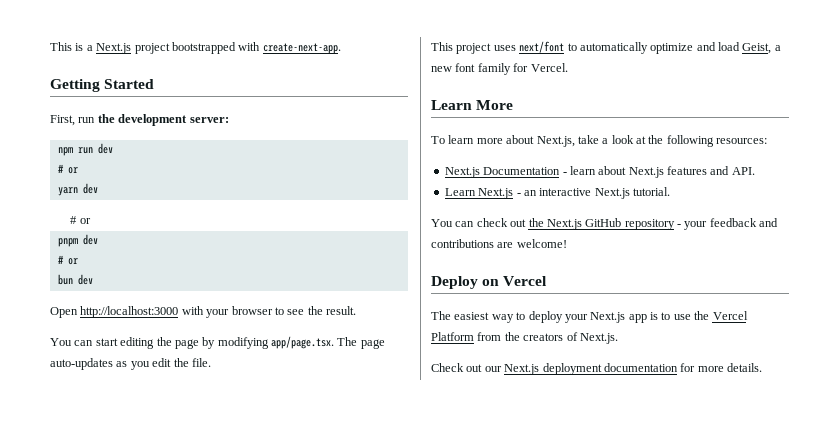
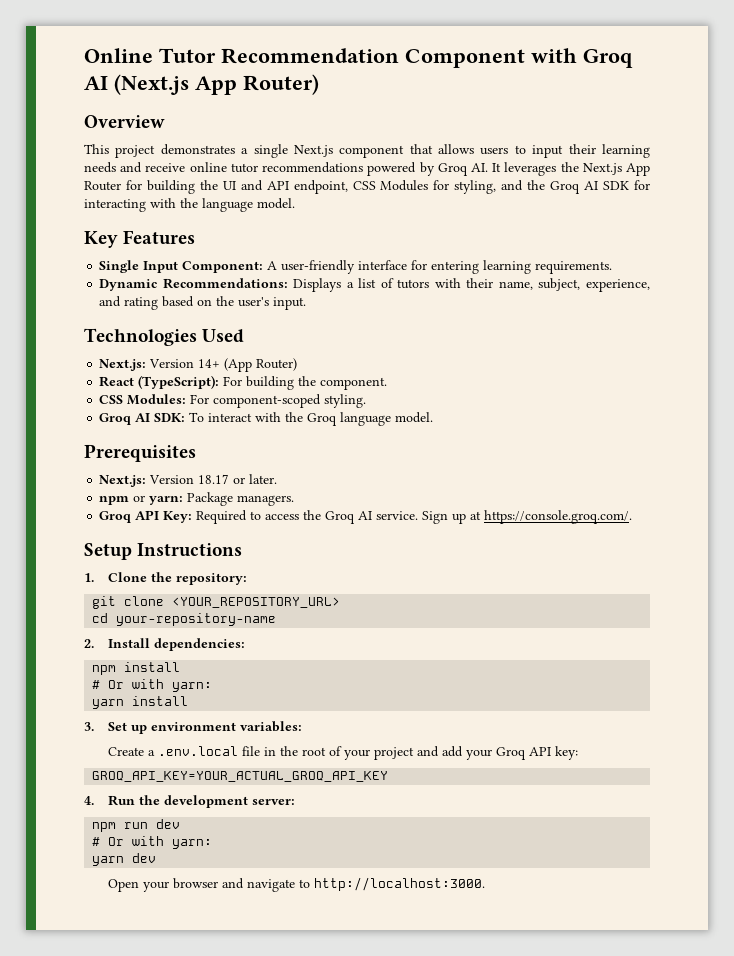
- This is a Next.js project bootstrapped with create-next-app.
- Getting Started
- First, run the development server:
+ Online Tutor Recommendation Component with Groq AI (Next.js App Router)
+ Overview
+ This project demonstrates a single Next.js component that allows users to input their learning needs and receive online tutor recommendations powered by Groq AI. It leverages the Next.js App Router for building the UI and API endpoint, CSS Modules for styling, and the Groq AI SDK for interacting with the language model.
+ Key Features
+ Single Input Component: A user-friendly interface for entering learning requirements.
+ Dynamic Recommendations: Displays a list of tutors with their name, subject, experience, and rating based on the user's input.
+ Technologies Used
+ Next.js: Version 14+ (App Router)
+ React (TypeScript): For building the component.
+ CSS Modules: For component-scoped styling.
+ Groq AI SDK: To interact with the Groq language model.
+ Prerequisites
+ Next.js: Version 18.17 or later.
+ npm or yarn: Package managers.
+ Groq API Key: Required to access the Groq AI service. Sign up at https://console.groq.com/.
+ Setup Instructions
+ 1. Clone the repository:
+ git clone <YOUR_REPOSITORY_URL>
+ cd your-repository-name
+ 2. Install dependencies:
+ npm install
+ # Or with yarn:
+ yarn install
+ 3. Set up environment variables:
+ Create a .env.local file in the root of your project and add your Groq API key:
+ GROQ_API_KEY=YOUR_ACTUAL_GROQ_API_KEY
+ 4. Run the development server:
  npm run dev
- # or
+ # Or with yarn:
  yarn dev
- # or
- pnpm dev
- # or
- bun dev
- Open http://localhost:3000 with your browser to see the result.
- You can start editing the page by modifying app/page.tsx. The page auto-updates as you edit the file.
- This project uses next/font to automatically optimize and load Geist, a new font family for Vercel.
- Learn More
- To learn more about Next.js, take a look at the following resources:
- Next.js Documentation - learn about Next.js features and API.
- Learn Next.js - an interactive Next.js tutorial.
- You can check out the Next.js GitHub repository - your feedback and contributions are welcome!
- Deploy on Vercel
- The easiest way to deploy your Next.js app is to use the Vercel Platform from the creators of Next.js.
- Check out our Next.js deployment documentation for more details.
+ Open your browser and navigate to http://localhost:3000.

